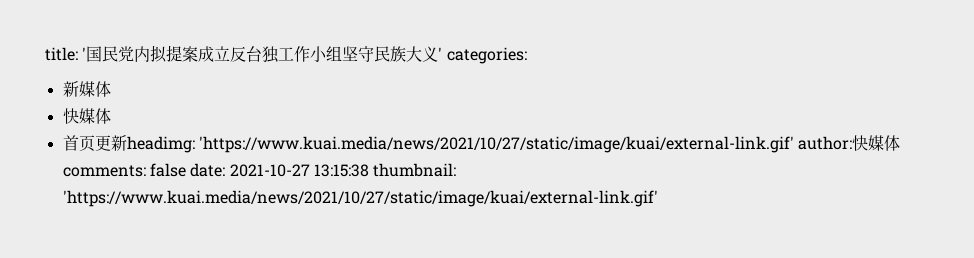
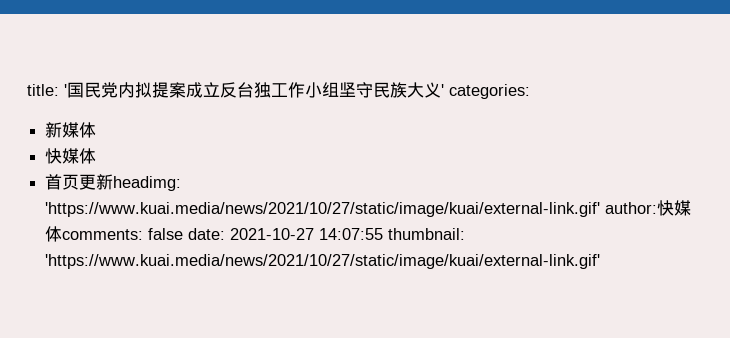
- 首页更新headimg: 'https://www.kuai.media/news/2021/10/27/static/image/kuai/external-link.gif' author:快媒体comments: false date: 2021-10-27 13:15:38 thumbnail: 'https://www.kuai.media/news/2021/10/27/static/image/kuai/external-link.gif'
+ 首页更新headimg: 'https://www.kuai.media/news/2021/10/27/static/image/kuai/external-link.gif' author:快媒体comments: false date: 2021-10-27 14:07:55 thumbnail: 'https://www.kuai.media/news/2021/10/27/static/image/kuai/external-link.gif'

